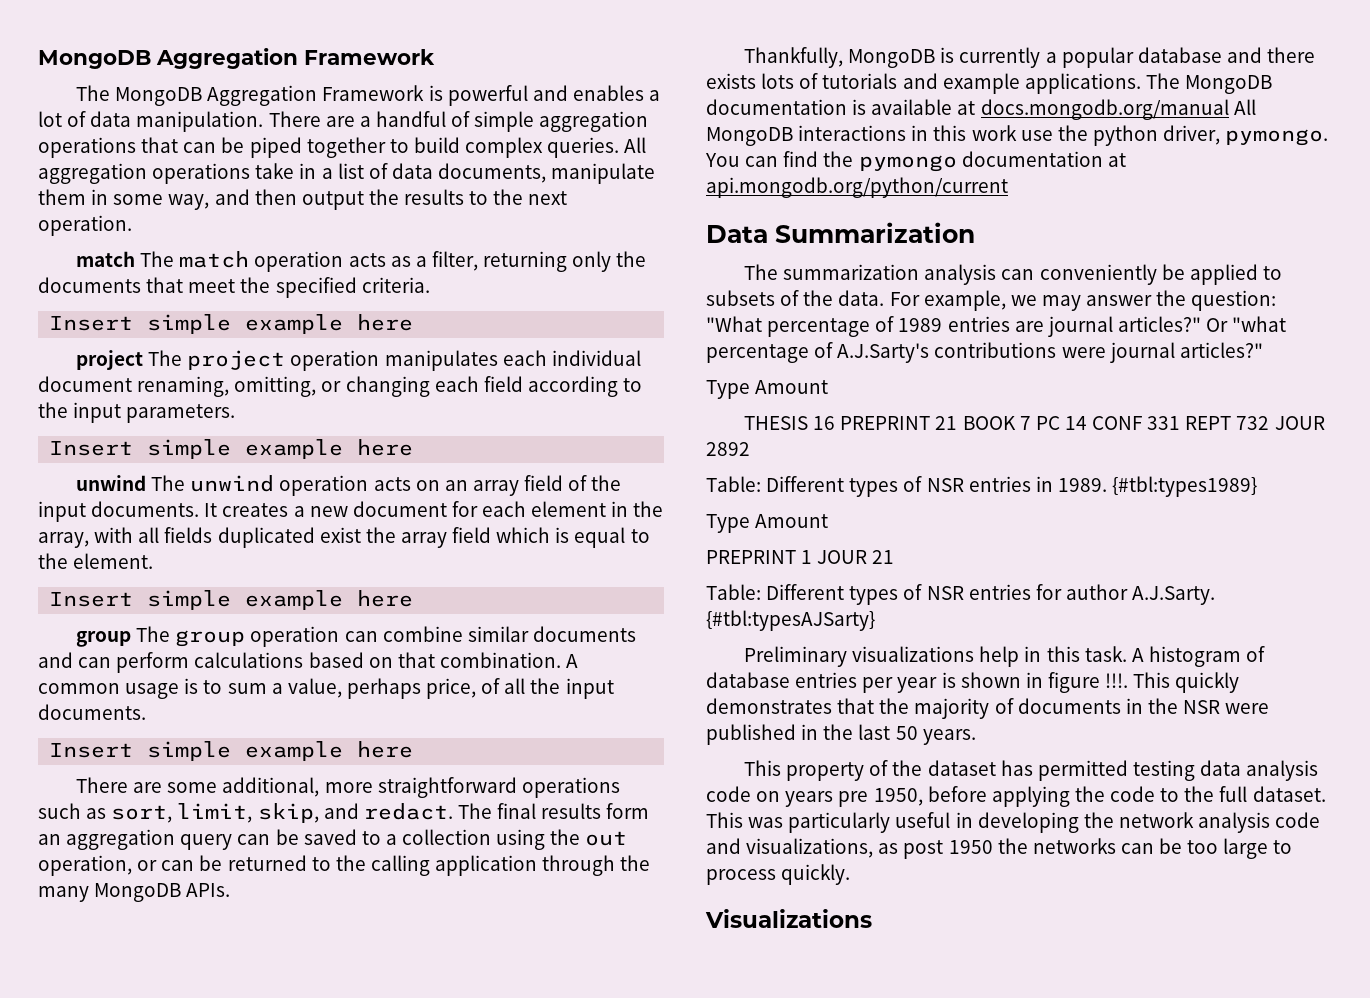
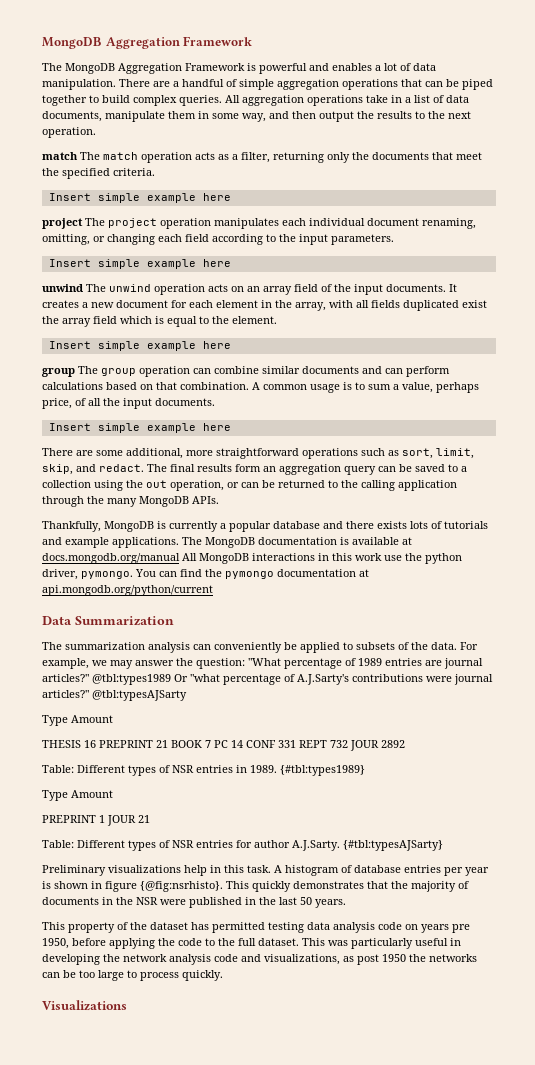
- Or "what percentage of A.J.Sarty's contributions were journal articles?"
+ @tbl:types1989 Or "what percentage of A.J.Sarty's contributions were journal articles?" @tbl:typesAJSarty
- A histogram of database entries per year is shown in figure !!!.
+ A histogram of database entries per year is shown in figure {@fig:nsrhisto}.

